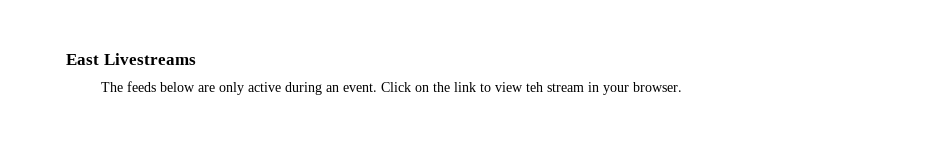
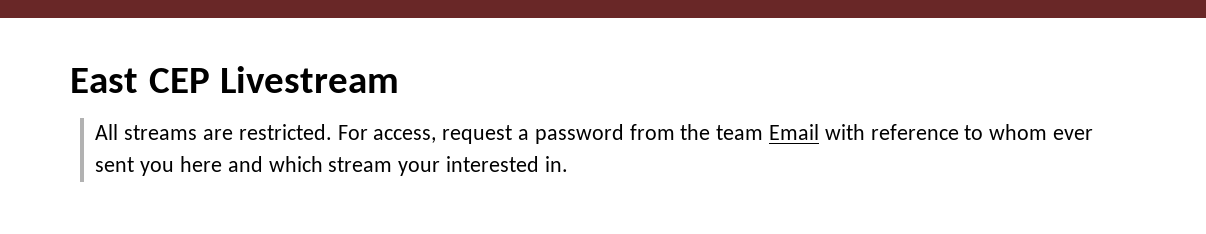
- East Livestreams
- The feeds below are only active during an event. Click on the link to view teh stream in your browser.
+ East CEP Livestream
+ All streams are restricted. For access, request a password from the team Email with reference to whom ever sent you here and which stream your interested in.

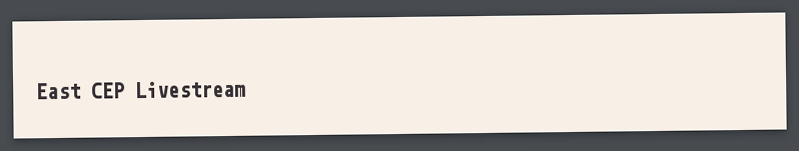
- All streams are restricted. For access, request a password from the team Email with reference to whom ever sent you here and which stream your interested in.

